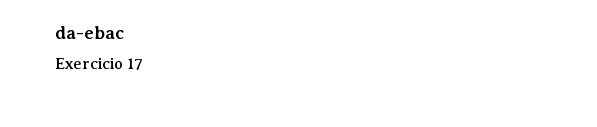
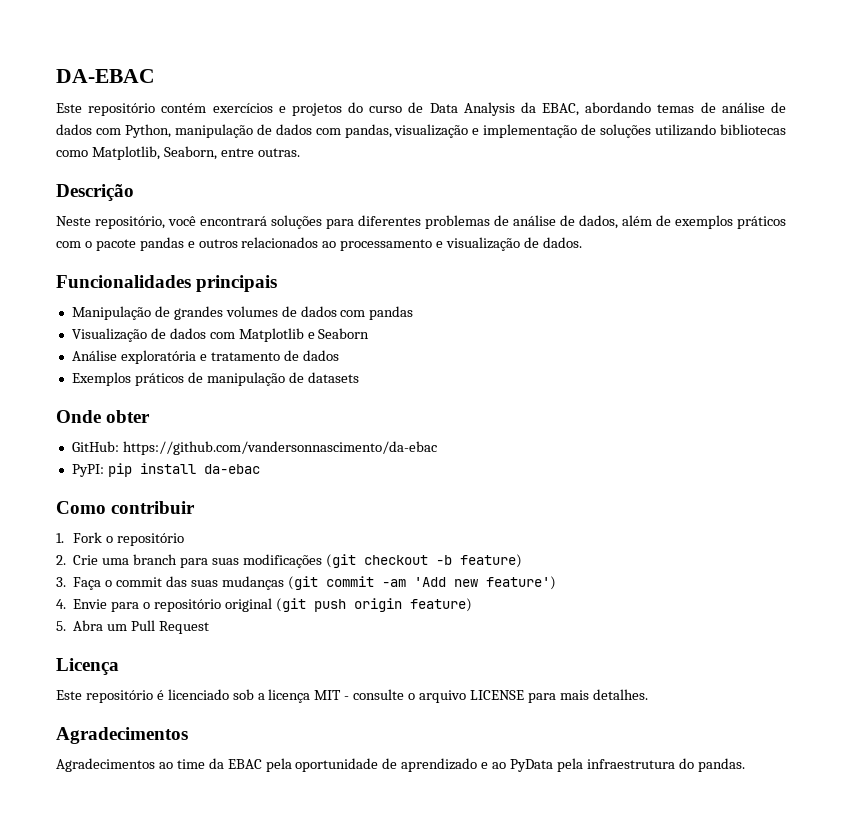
- da-ebac
- Exercicio 17
+ DA-EBAC
+ Este repositório contém exercícios e projetos do curso de Data Analysis da EBAC, abordando temas de análise de dados com Python, manipulação de dados com pandas, visualização e implementação de soluções utilizando bibliotecas como Matplotlib, Seaborn, entre outras.
+ Descrição
+ Neste repositório, você encontrará soluções para diferentes problemas de análise de dados, além de exemplos práticos com o pacote pandas e outros relacionados ao processamento e visualização de dados.
+ Funcionalidades principais
+ Manipulação de grandes volumes de dados com pandas
+ Visualização de dados com Matplotlib e Seaborn
+ Análise exploratória e tratamento de dados
+ Exemplos práticos de manipulação de datasets
+ Onde obter
+ GitHub: https://github.com/vandersonnascimento/da-ebac
+ PyPI: pip install da-ebac
+ Como contribuir
+ 1. Fork o repositório
+ 2. Crie uma branch para suas modificações (git checkout -b feature)
+ 3. Faça o commit das suas mudanças (git commit -am 'Add new feature')
+ 4. Envie para o repositório original (git push origin feature)
+ 5. Abra um Pull Request
+ Licença
+ Este repositório é licenciado sob a licença MIT - consulte o arquivo LICENSE para mais detalhes.
+ Agradecimentos
+ Agradecimentos ao time da EBAC pela oportunidade de aprendizado e ao PyData pela infraestrutura do pandas.

